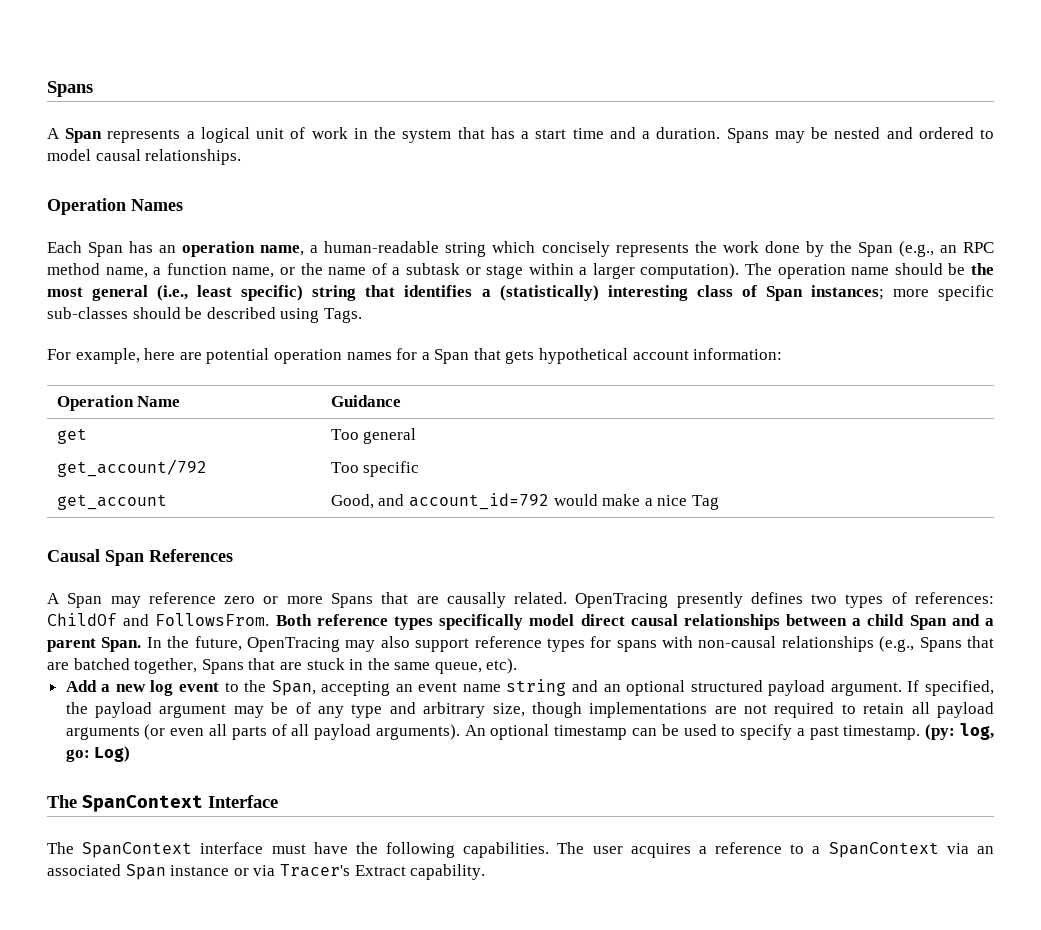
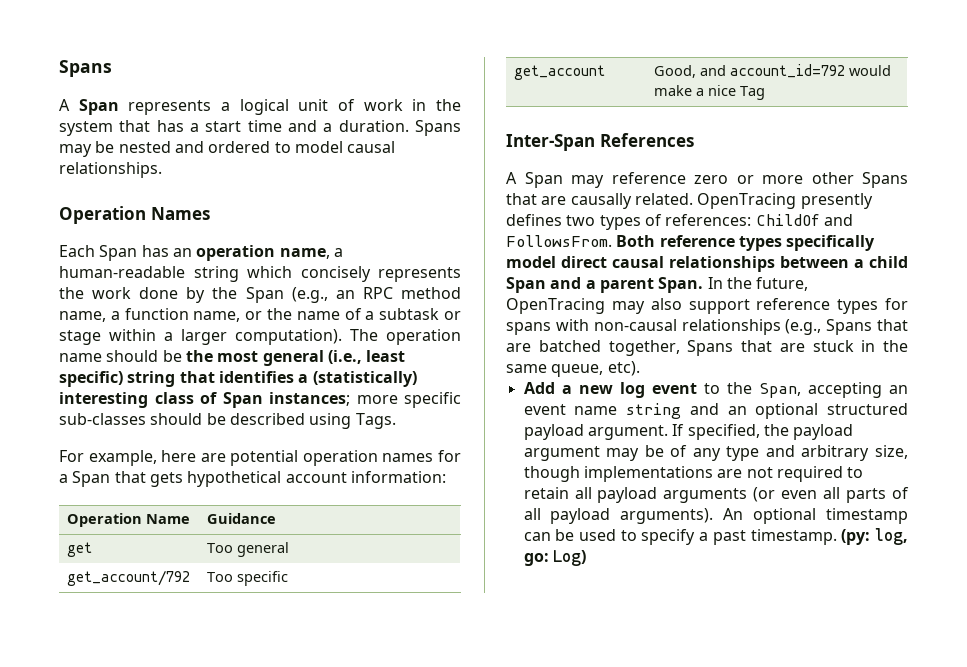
- Causal Span References
+ Inter-Span References
- A Span may reference zero or more Spans that are causally related.
+ A Span may reference zero or more other Spans that are causally related.
- The SpanContext Interface
- The SpanContext interface must have the following capabilities. The user acquires a reference to a SpanContext via an associated Span instance or via Tracer's Extract capability.

